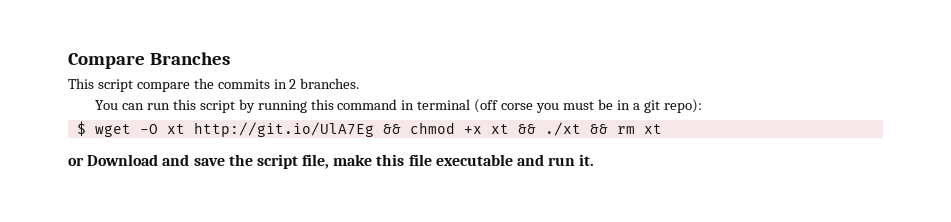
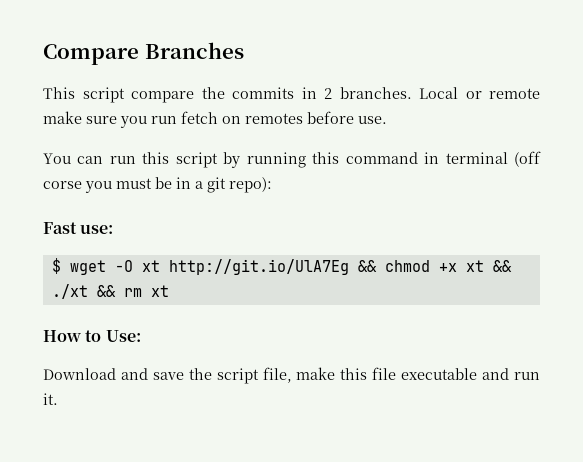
+ Local or remote make sure you run fetch on remotes before use.
+ Fast use:
- or Download and save the script file, make this file executable and run it.
+ How to Use:
+ Download and save the script file, make this file executable and run it.

